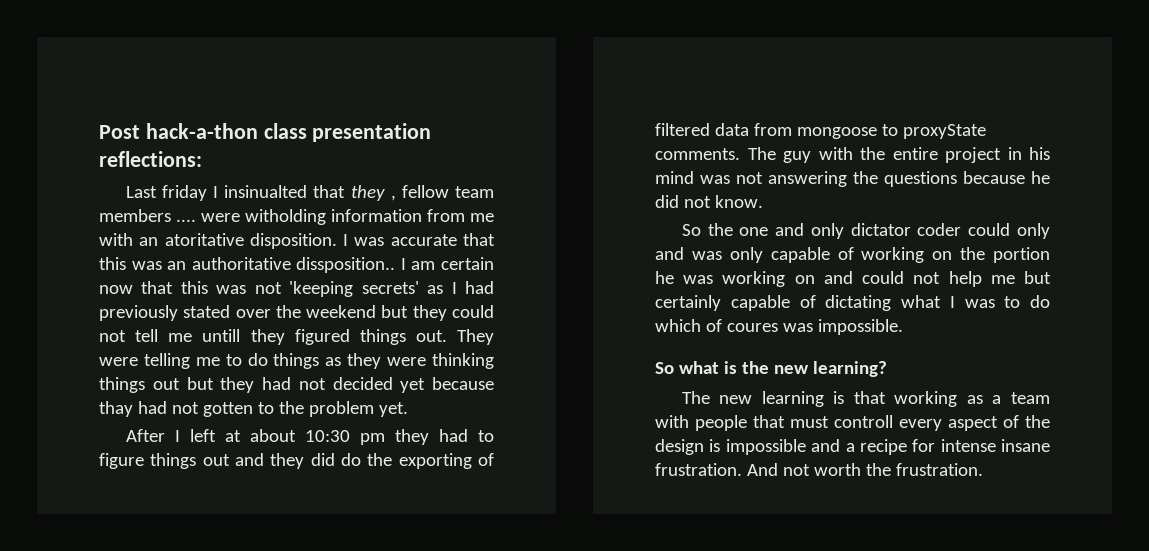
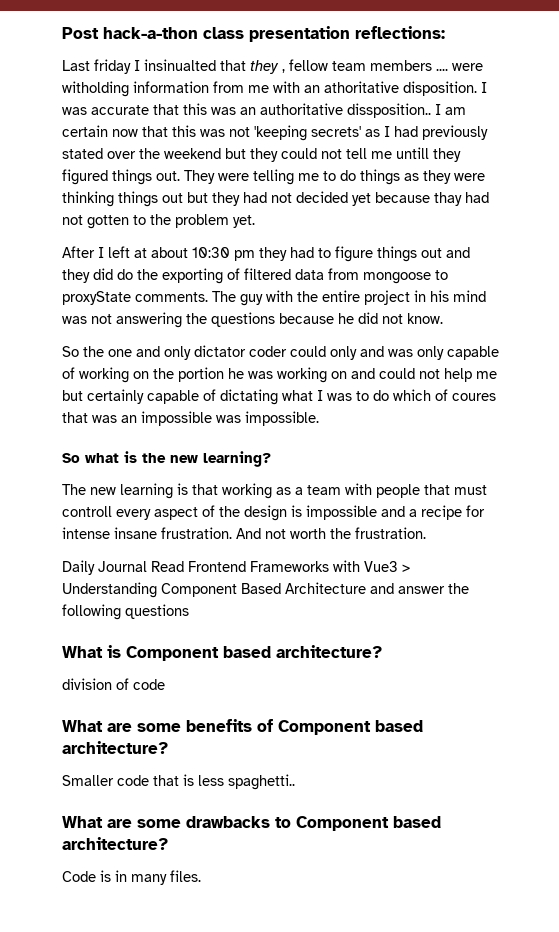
- Last friday I insinualted that they , fellow team members .... were witholding information from me with an atoritative disposition.
+ Last friday I insinualted that they , fellow team members .... were witholding information from me with an athoritative disposition.
- So the one and only dictator coder could only and was only capable of working on the portion he was working on and could not help me but certainly capable of dictating what I was to do which of coures was impossible.
+ So the one and only dictator coder could only and was only capable of working on the portion he was working on and could not help me but certainly capable of dictating what I was to do which of coures that was an impossible was impossible.
+ Daily Journal Read Frontend Frameworks with Vue3 > Understanding Component Based Architecture and answer the following questions
+ What is Component based architecture?
+ division of code
+ What are some benefits of Component based architecture?
+ Smaller code that is less spaghetti..
+ What are some drawbacks to Component based architecture?
+ Code is in many files.

